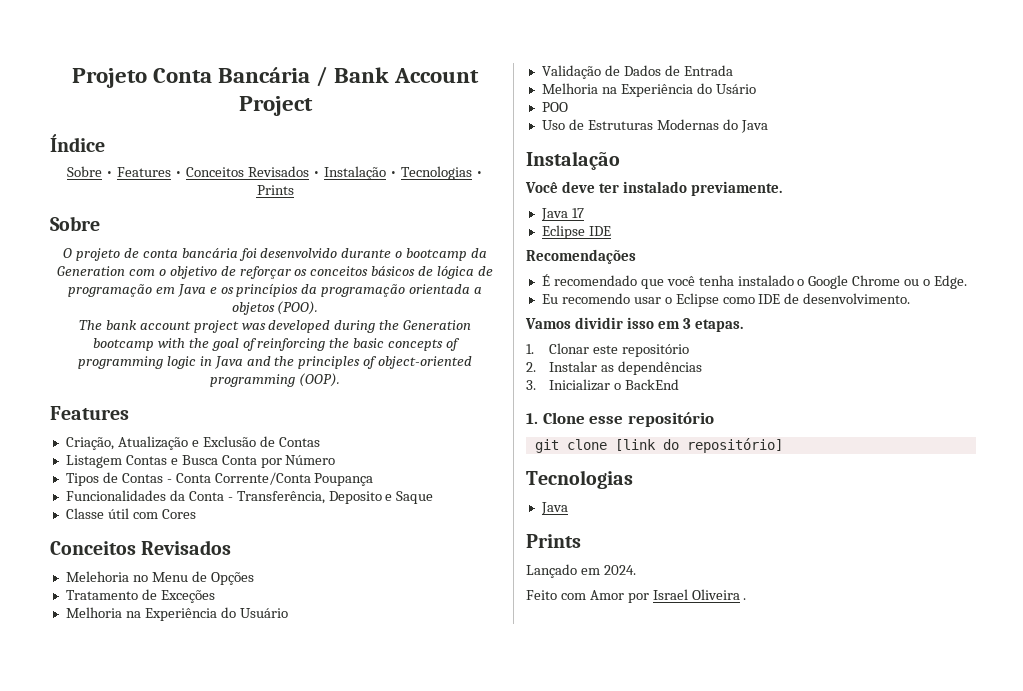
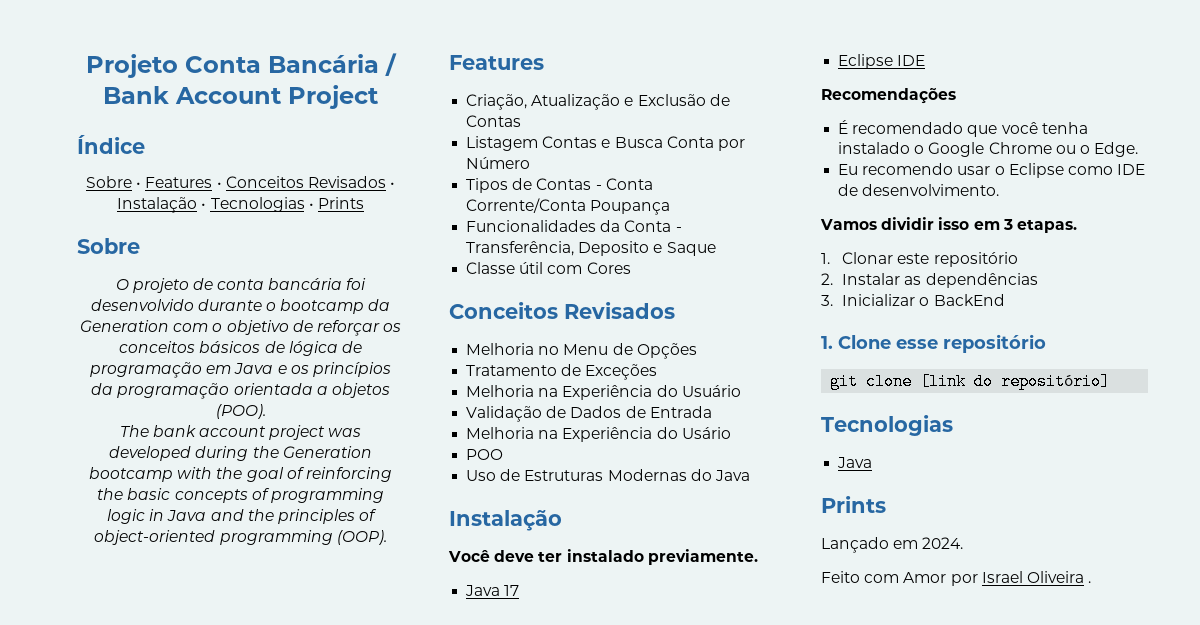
- Melehoria no Menu de Opções
+ Melhoria no Menu de Opções

